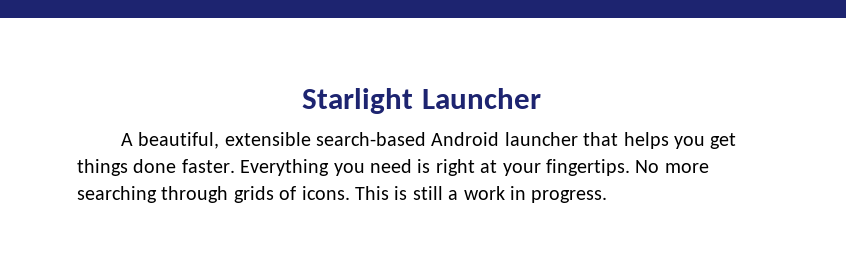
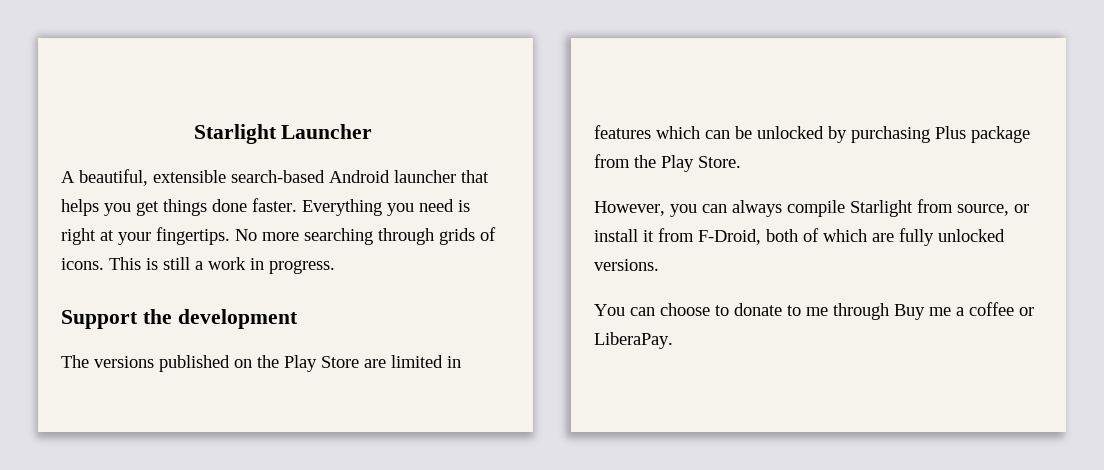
+ Support the development
+ The versions published on the Play Store are limited in features which can be unlocked by purchasing Plus package from the Play Store.
+ However, you can always compile Starlight from source, or install it from F-Droid, both of which are fully unlocked versions.
+ You can choose to donate to me through Buy me a coffee or LiberaPay.

